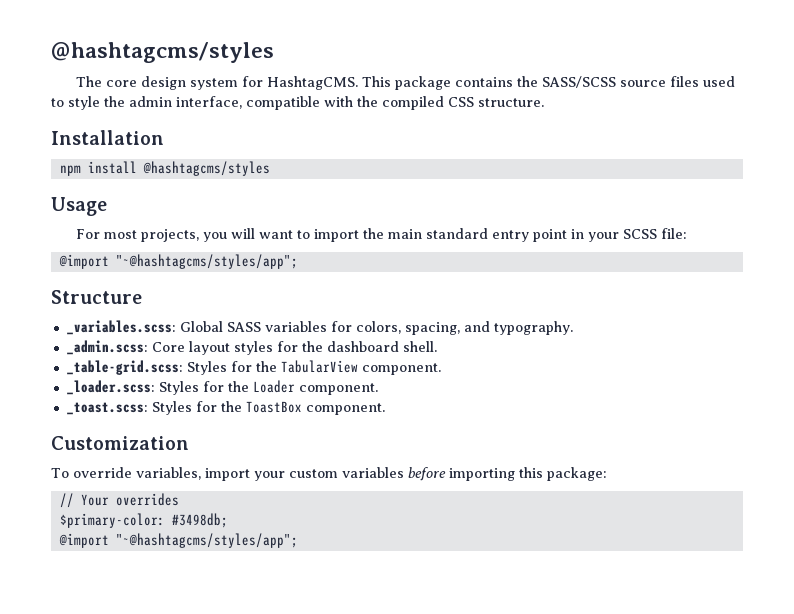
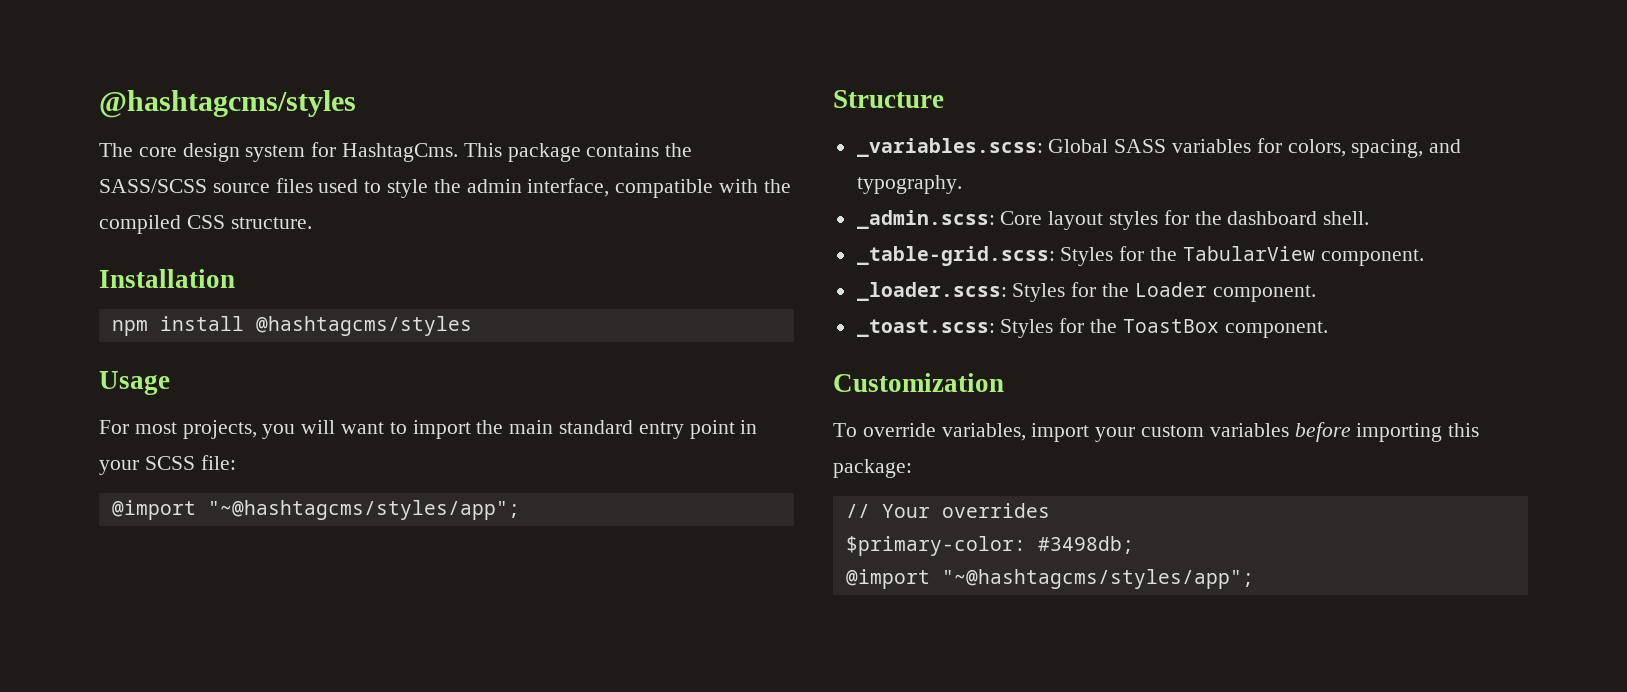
- The core design system for HashtagCMS.
+ The core design system for HashtagCms.

